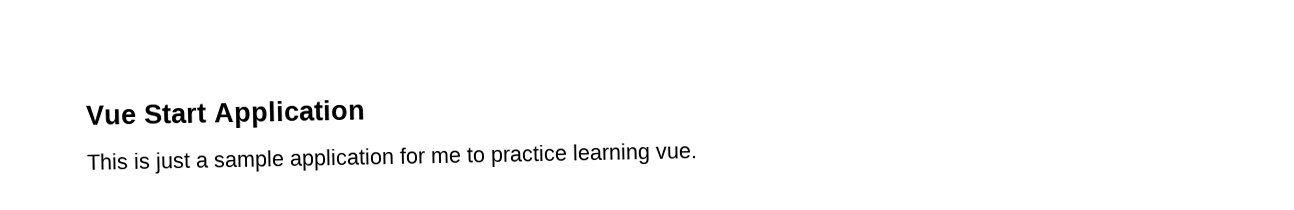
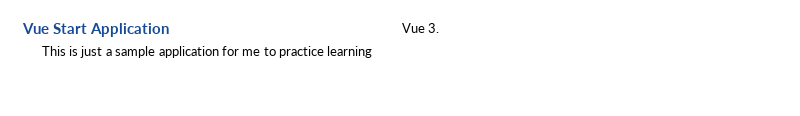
- This is just a sample application for me to practice learning vue.
+ This is just a sample application for me to practice learning Vue 3.

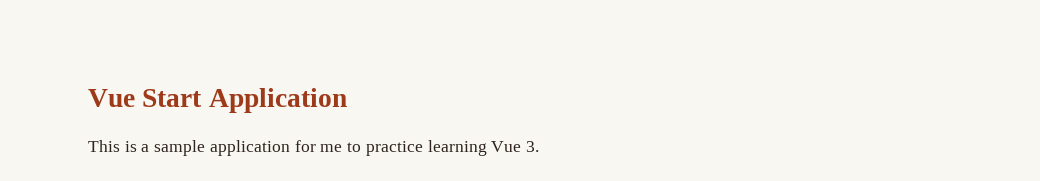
- This is just a sample application for me to practice learning Vue 3.
+ This is a sample application for me to practice learning Vue 3.

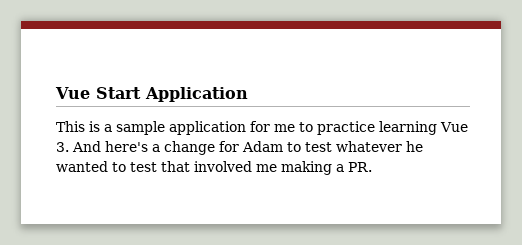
- This is a sample application for me to practice learning Vue 3.
+ This is a sample application for me to practice learning Vue 3. And here's a change for Adam to test whatever he wanted to test that involved me making a PR.

